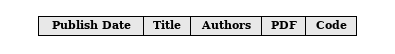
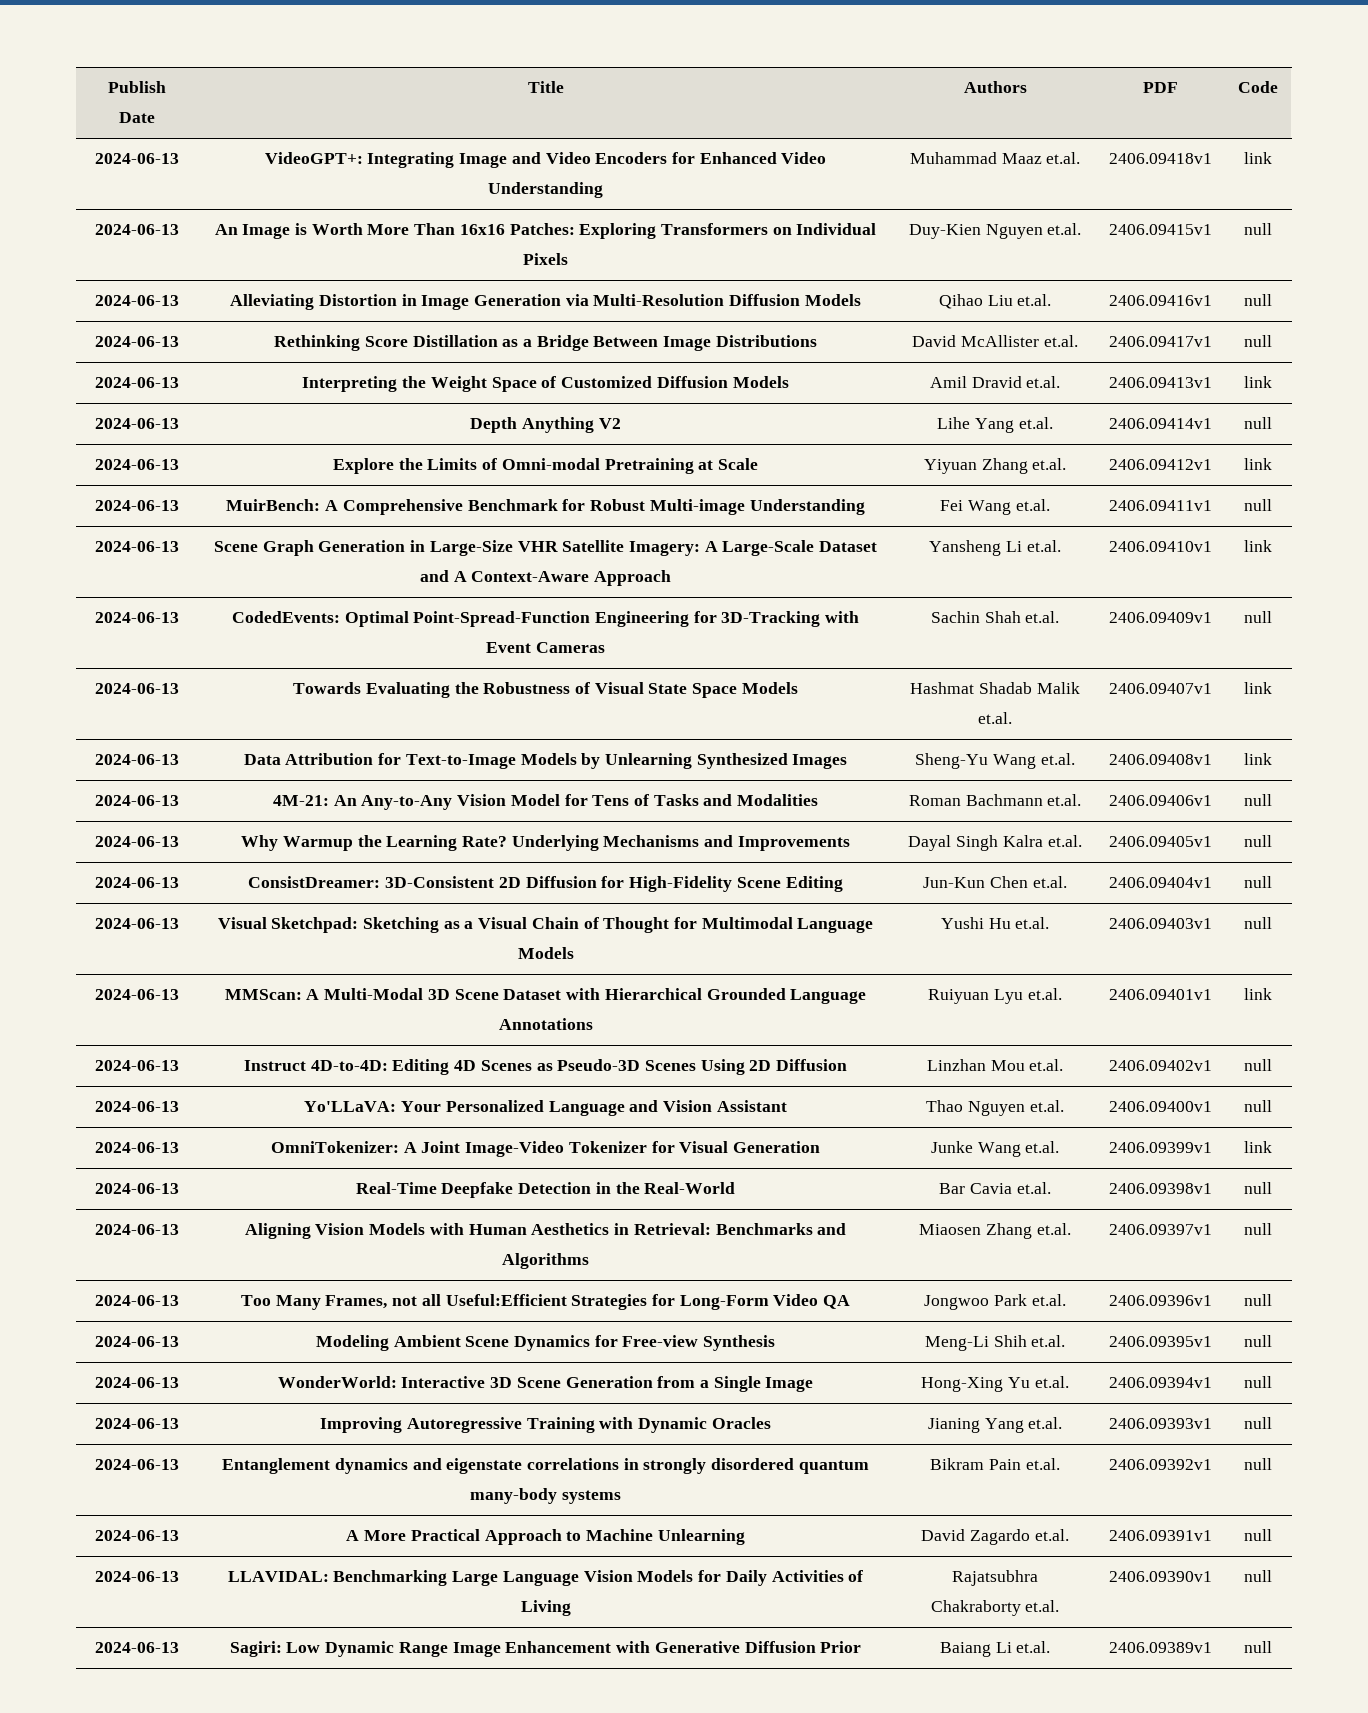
+ 2024-06-13 | VideoGPT+: Integrating Image and Video Encoders for Enhanced Video Understanding | Muhammad Maaz et.al. | 2406.09418v1 | link
+ 2024-06-13 | An Image is Worth More Than 16x16 Patches: Exploring Transformers on Individual Pixels | Duy-Kien Nguyen et.al. | 2406.09415v1 | null
+ 2024-06-13 | Alleviating Distortion in Image Generation via Multi-Resolution Diffusion Models | Qihao Liu et.al. | 2406.09416v1 | null
+ 2024-06-13 | Rethinking Score Distillation as a Bridge Between Image Distributions | David McAllister et.al. | 2406.09417v1 | null
+ 2024-06-13 | Interpreting the Weight Space of Customized Diffusion Models | Amil Dravid et.al. | 2406.09413v1 | link
+ 2024-06-13 | Depth Anything V2 | Lihe Yang et.al. | 2406.09414v1 | null
+ 2024-06-13 | Explore the Limits of Omni-modal Pretraining at Scale | Yiyuan Zhang et.al. | 2406.09412v1 | link
+ 2024-06-13 | MuirBench: A Comprehensive Benchmark for Robust Multi-image Understanding | Fei Wang et.al. | 2406.09411v1 | null
+ 2024-06-13 | Scene Graph Generation in Large-Size VHR Satellite Imagery: A Large-Scale Dataset and A Context-Aware Approach | Yansheng Li et.al. | 2406.09410v1 | link
+ 2024-06-13 | CodedEvents: Optimal Point-Spread-Function Engineering for 3D-Tracking with Event Cameras | Sachin Shah et.al. | 2406.09409v1 | null
+ 2024-06-13 | Towards Evaluating the Robustness of Visual State Space Models | Hashmat Shadab Malik et.al. | 2406.09407v1 | link
+ 2024-06-13 | Data Attribution for Text-to-Image Models by Unlearning Synthesized Images | Sheng-Yu Wang et.al. | 2406.09408v1 | link
+ 2024-06-13 | 4M-21: An Any-to-Any Vision Model for Tens of Tasks and Modalities | Roman Bachmann et.al. | 2406.09406v1 | null
+ 2024-06-13 | Why Warmup the Learning Rate? Underlying Mechanisms and Improvements | Dayal Singh Kalra et.al. | 2406.09405v1 | null
+ 2024-06-13 | ConsistDreamer: 3D-Consistent 2D Diffusion for High-Fidelity Scene Editing | Jun-Kun Chen et.al. | 2406.09404v1 | null
+ 2024-06-13 | Visual Sketchpad: Sketching as a Visual Chain of Thought for Multimodal Language Models | Yushi Hu et.al. | 2406.09403v1 | null
+ 2024-06-13 | MMScan: A Multi-Modal 3D Scene Dataset with Hierarchical Grounded Language Annotations | Ruiyuan Lyu et.al. | 2406.09401v1 | link
+ 2024-06-13 | Instruct 4D-to-4D: Editing 4D Scenes as Pseudo-3D Scenes Using 2D Diffusion | Linzhan Mou et.al. | 2406.09402v1 | null
+ 2024-06-13 | Yo'LLaVA: Your Personalized Language and Vision Assistant | Thao Nguyen et.al. | 2406.09400v1 | null
+ 2024-06-13 | OmniTokenizer: A Joint Image-Video Tokenizer for Visual Generation | Junke Wang et.al. | 2406.09399v1 | link
+ 2024-06-13 | Real-Time Deepfake Detection in the Real-World | Bar Cavia et.al. | 2406.09398v1 | null
+ 2024-06-13 | Aligning Vision Models with Human Aesthetics in Retrieval: Benchmarks and Algorithms | Miaosen Zhang et.al. | 2406.09397v1 | null
+ 2024-06-13 | Too Many Frames, not all Useful:Efficient Strategies for Long-Form Video QA | Jongwoo Park et.al. | 2406.09396v1 | null
+ 2024-06-13 | Modeling Ambient Scene Dynamics for Free-view Synthesis | Meng-Li Shih et.al. | 2406.09395v1 | null
+ 2024-06-13 | WonderWorld: Interactive 3D Scene Generation from a Single Image | Hong-Xing Yu et.al. | 2406.09394v1 | null
+ 2024-06-13 | Improving Autoregressive Training with Dynamic Oracles | Jianing Yang et.al. | 2406.09393v1 | null
+ 2024-06-13 | Entanglement dynamics and eigenstate correlations in strongly disordered quantum many-body systems | Bikram Pain et.al. | 2406.09392v1 | null
+ 2024-06-13 | A More Practical Approach to Machine Unlearning | David Zagardo et.al. | 2406.09391v1 | null
+ 2024-06-13 | LLAVIDAL: Benchmarking Large Language Vision Models for Daily Activities of Living | Rajatsubhra Chakraborty et.al. | 2406.09390v1 | null
+ 2024-06-13 | Sagiri: Low Dynamic Range Image Enhancement with Generative Diffusion Prior | Baiang Li et.al. | 2406.09389v1 | null

